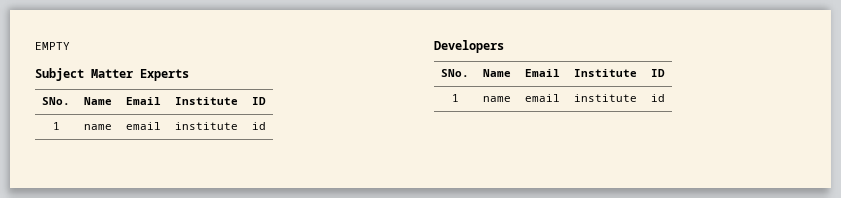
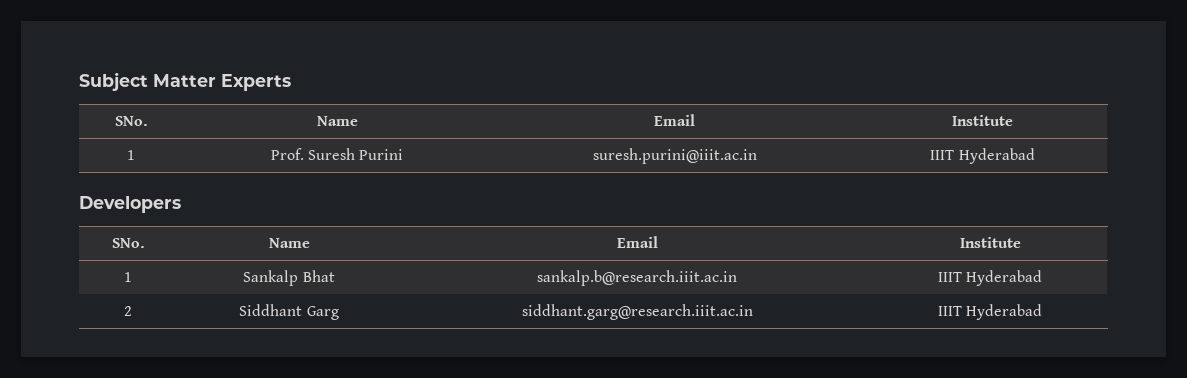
- EMPTY
  Subject Matter Experts
- SNo. | Name | Email | Institute | ID
- 1 | name | email | institute | id
+ SNo. | Name | Email | Institute
+ 1 | Prof. Suresh Purini | suresh.purini@iiit.ac.in | IIIT Hyderabad
  Developers
- SNo. | Name | Email | Institute | ID
- 1 | name | email | institute | id
+ SNo. | Name | Email | Institute
+ 1 | Sankalp Bhat | sankalp.b@research.iiit.ac.in | IIIT Hyderabad
+ 2 | Siddhant Garg | siddhant.garg@research.iiit.ac.in | IIIT Hyderabad

